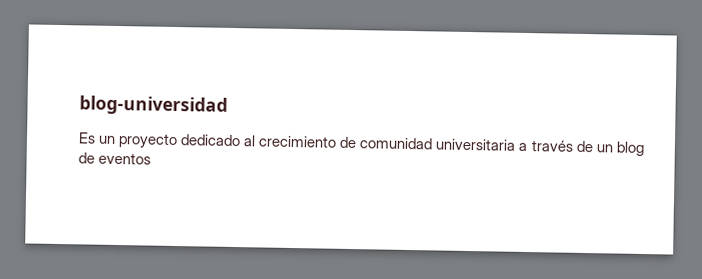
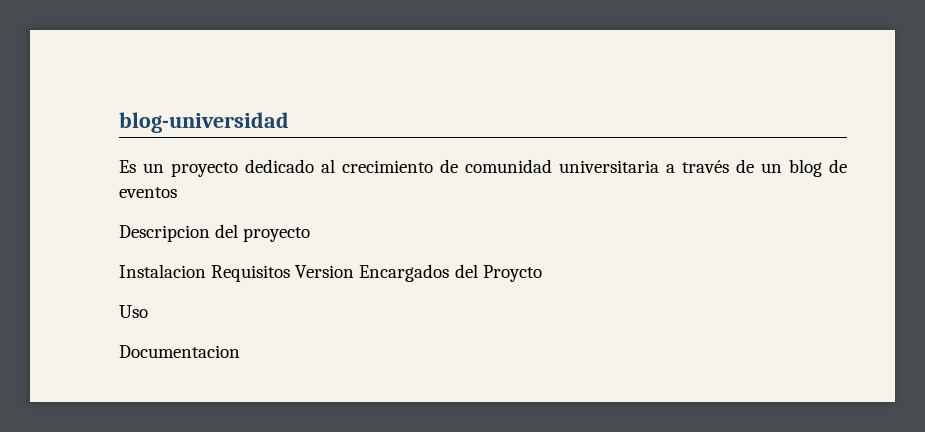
+ Descripcion del proyecto
+ Instalacion Requisitos Version Encargados del Proycto
+ Uso
+ Documentacion

